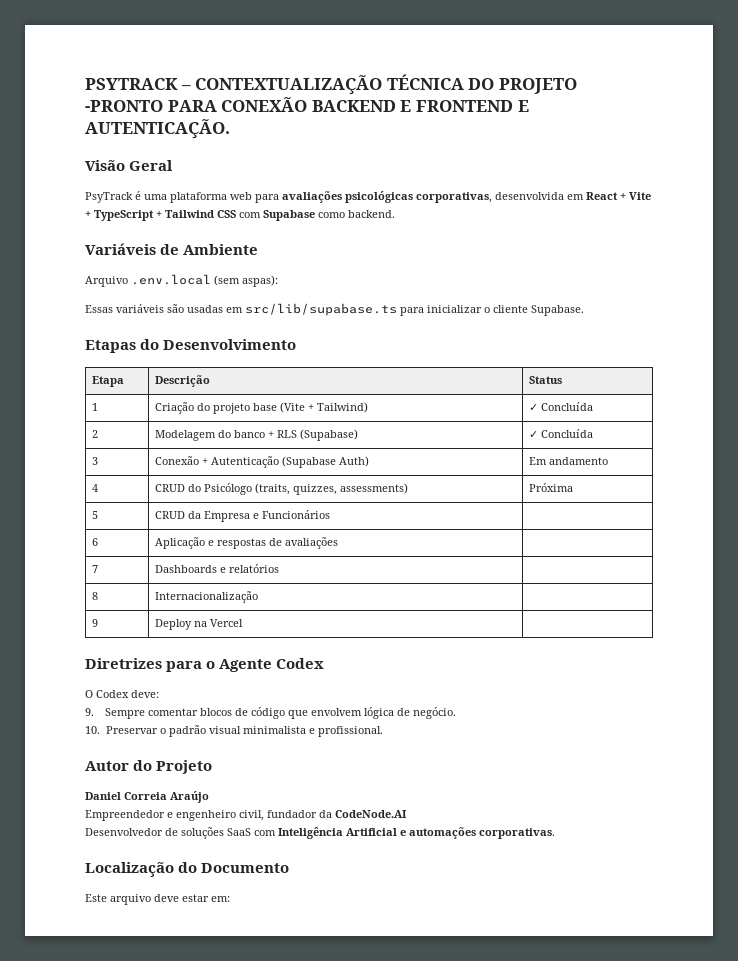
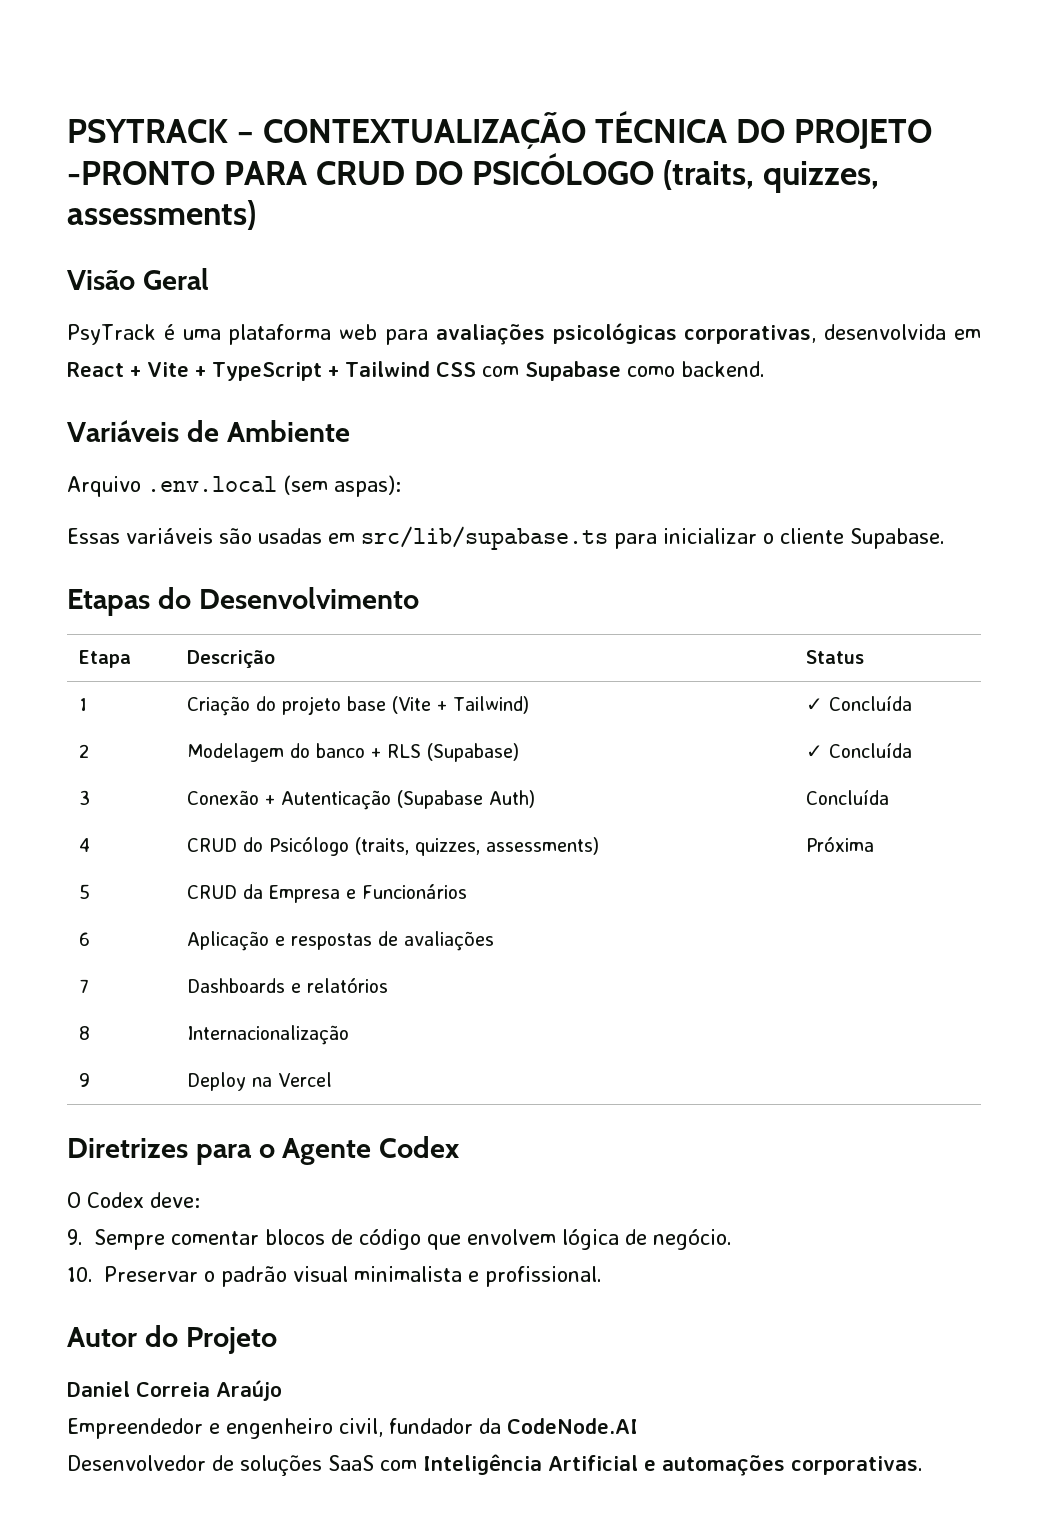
- PSYTRACK – CONTEXTUALIZAÇÃO TÉCNICA DO PROJETO -PRONTO PARA CONEXÃO BACKEND E FRONTEND E AUTENTICAÇÃO.
+ PSYTRACK – CONTEXTUALIZAÇÃO TÉCNICA DO PROJETO -PRONTO PARA CRUD DO PSICÓLOGO (traits, quizzes, assessments)
- 3 | Conexão + Autenticação (Supabase Auth) | Em andamento
+ 3 | Conexão + Autenticação (Supabase Auth) | Concluída
- Localização do Documento
- Este arquivo deve estar em:

